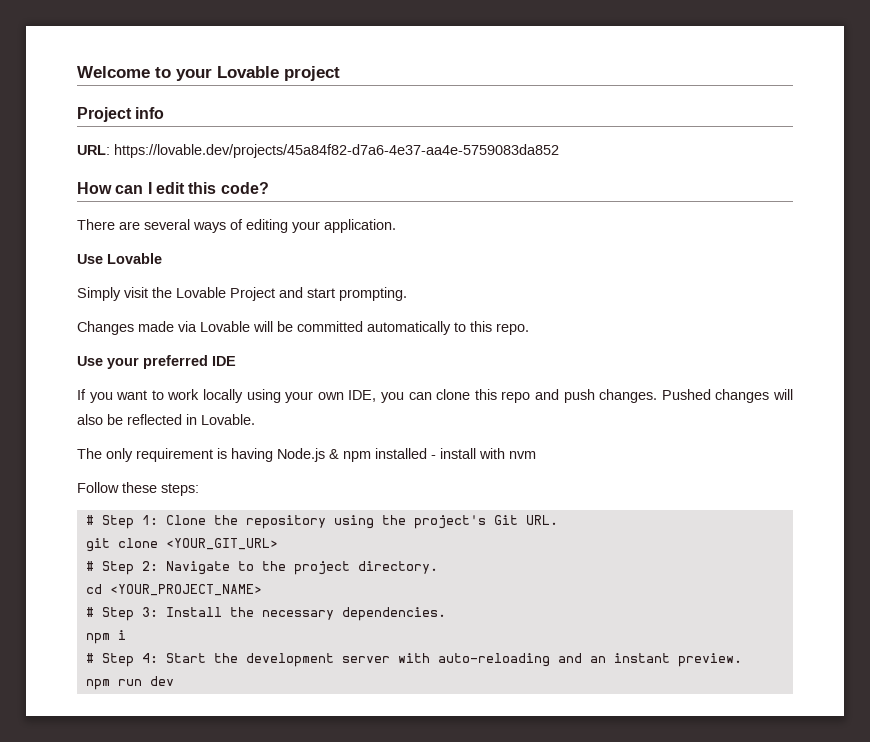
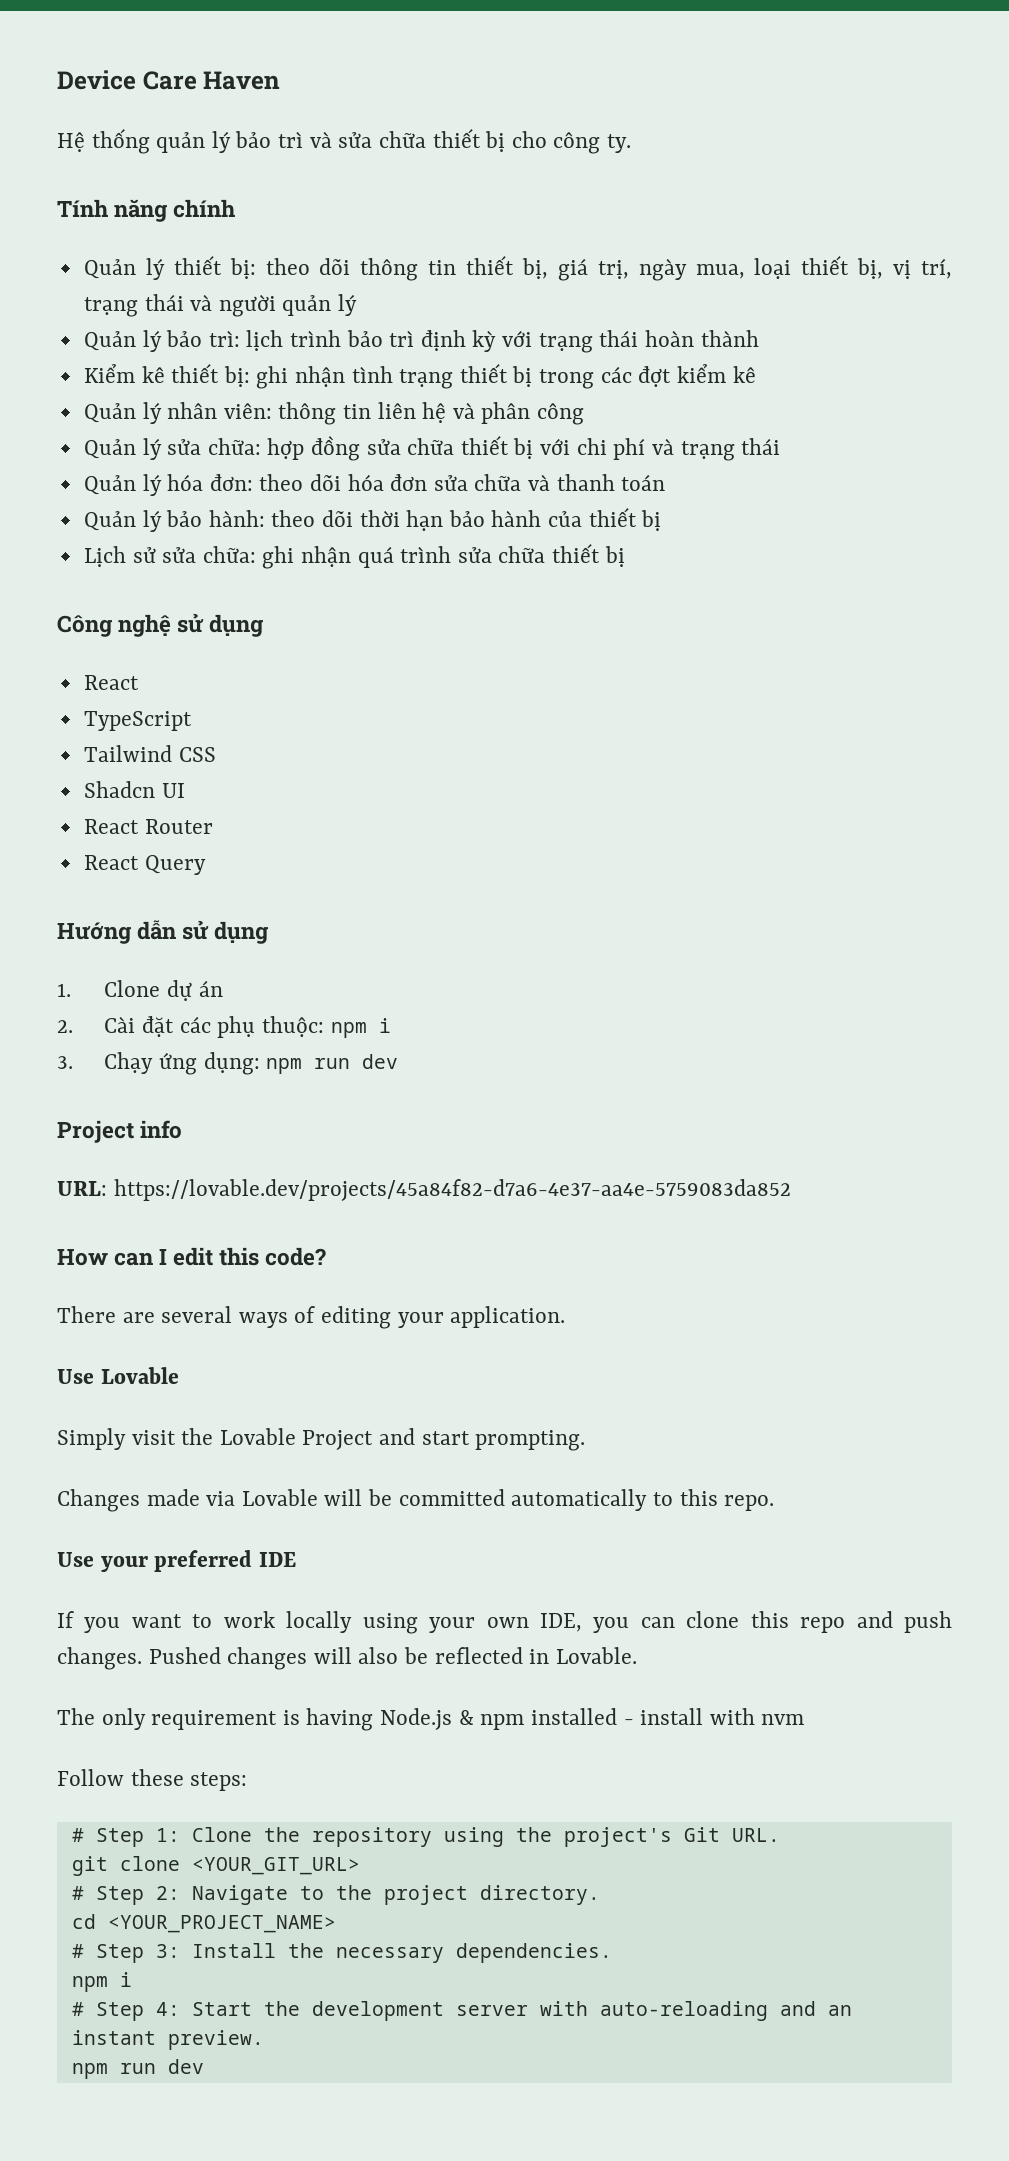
- Welcome to your Lovable project
+ Device Care Haven
+ Hệ thống quản lý bảo trì và sửa chữa thiết bị cho công ty.
+ Tính năng chính
+ Quản lý thiết bị: theo dõi thông tin thiết bị, giá trị, ngày mua, loại thiết bị, vị trí, trạng thái và người quản lý
+ Quản lý bảo trì: lịch trình bảo trì định kỳ với trạng thái hoàn thành
+ Kiểm kê thiết bị: ghi nhận tình trạng thiết bị trong các đợt kiểm kê
+ Quản lý nhân viên: thông tin liên hệ và phân công
+ Quản lý sửa chữa: hợp đồng sửa chữa thiết bị với chi phí và trạng thái
+ Quản lý hóa đơn: theo dõi hóa đơn sửa chữa và thanh toán
+ Quản lý bảo hành: theo dõi thời hạn bảo hành của thiết bị
+ Lịch sử sửa chữa: ghi nhận quá trình sửa chữa thiết bị
+ Công nghệ sử dụng
+ React
+ TypeScript
+ Tailwind CSS
+ Shadcn UI
+ React Router
+ React Query
+ Hướng dẫn sử dụng
+ 1. Clone dự án
+ 2. Cài đặt các phụ thuộc: npm i
+ 3. Chạy ứng dụng: npm run dev

